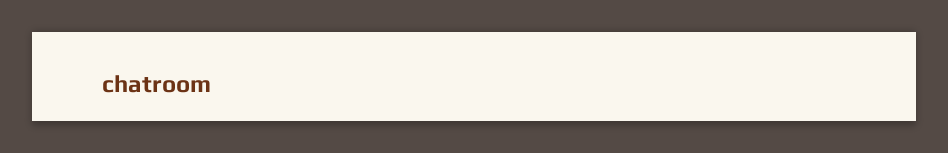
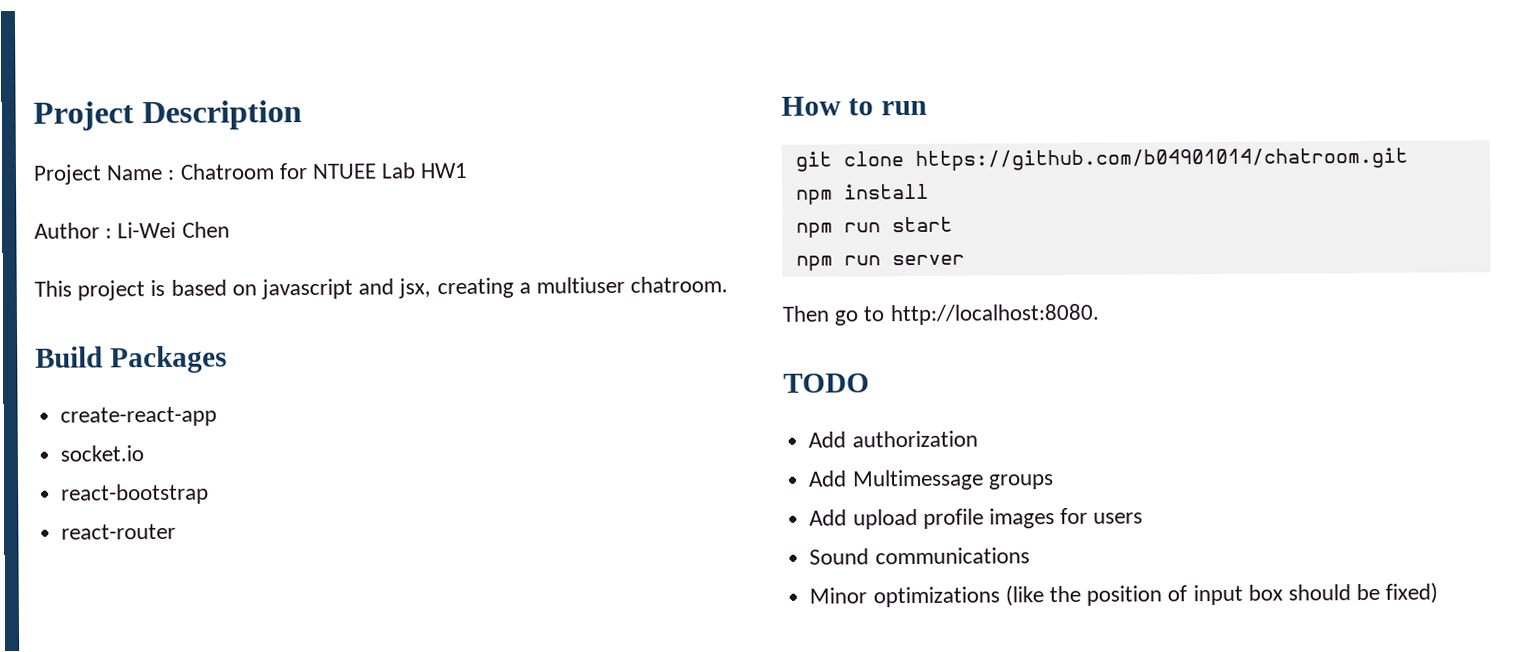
- chatroom
+ Project Description
+ Project Name : Chatroom for NTUEE Lab HW1
+ Author : Li-Wei Chen
+ This project is based on javascript and jsx, creating a multiuser chatroom.
+ Build Packages
+ create-react-app
+ socket.io
+ react-bootstrap
+ react-router
+ How to run
+ git clone https://github.com/b04901014/chatroom.git
+ npm install
+ npm run start
+ npm run server
+ Then go to http://localhost:8080.
+ TODO
+ Add authorization
+ Add Multimessage groups
+ Add upload profile images for users
+ Sound communications
+ Minor optimizations (like the position of input box should be fixed)

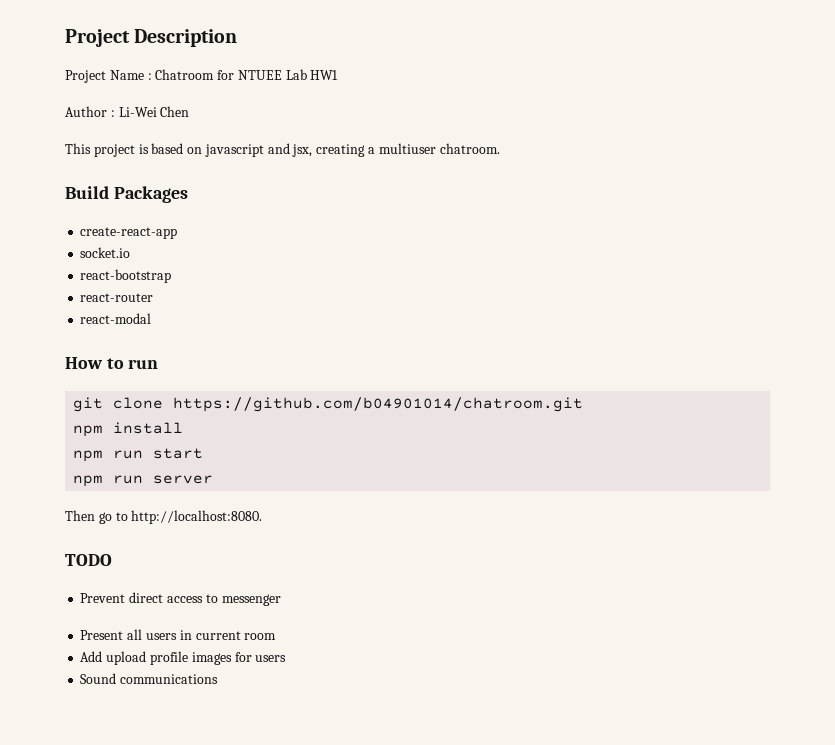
+ react-modal
- Add authorization
- Add Multimessage groups
+ Prevent direct access to messenger
+ Present all users in current room
- Minor optimizations (like the position of input box should be fixed)

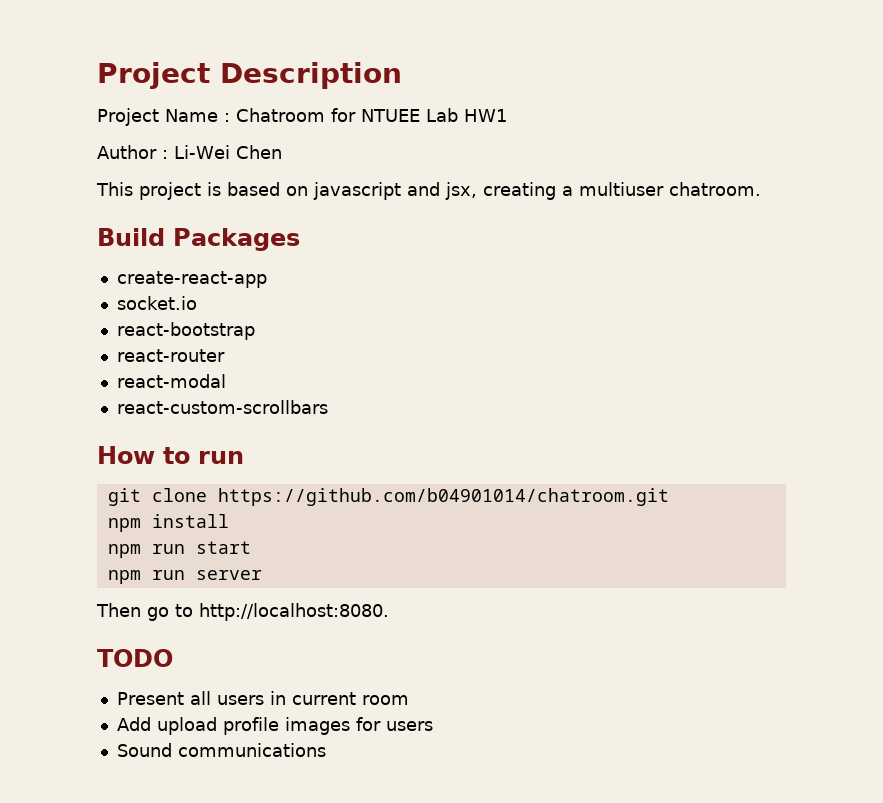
+ react-custom-scrollbars
- Prevent direct access to messenger

